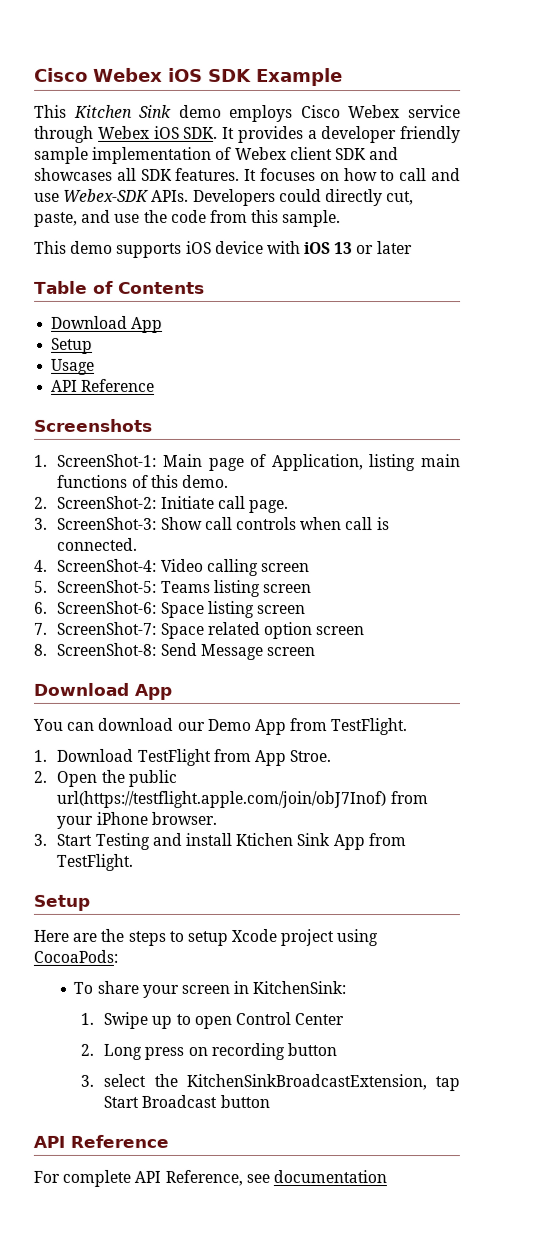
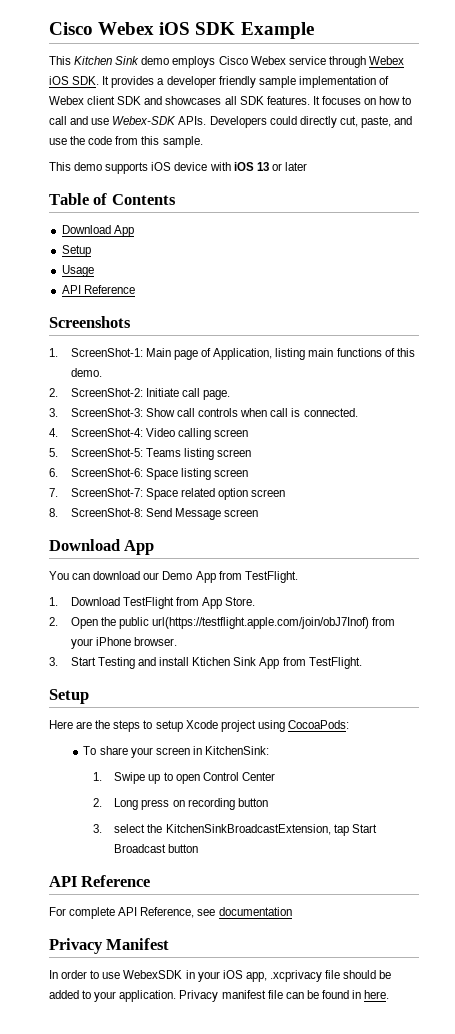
- 1. Download TestFlight from App Stroe.
+ 1. Download TestFlight from App Store.
+ Privacy Manifest
+ In order to use WebexSDK in your iOS app, .xcprivacy file should be added to your application. Privacy manifest file can be found in here.

